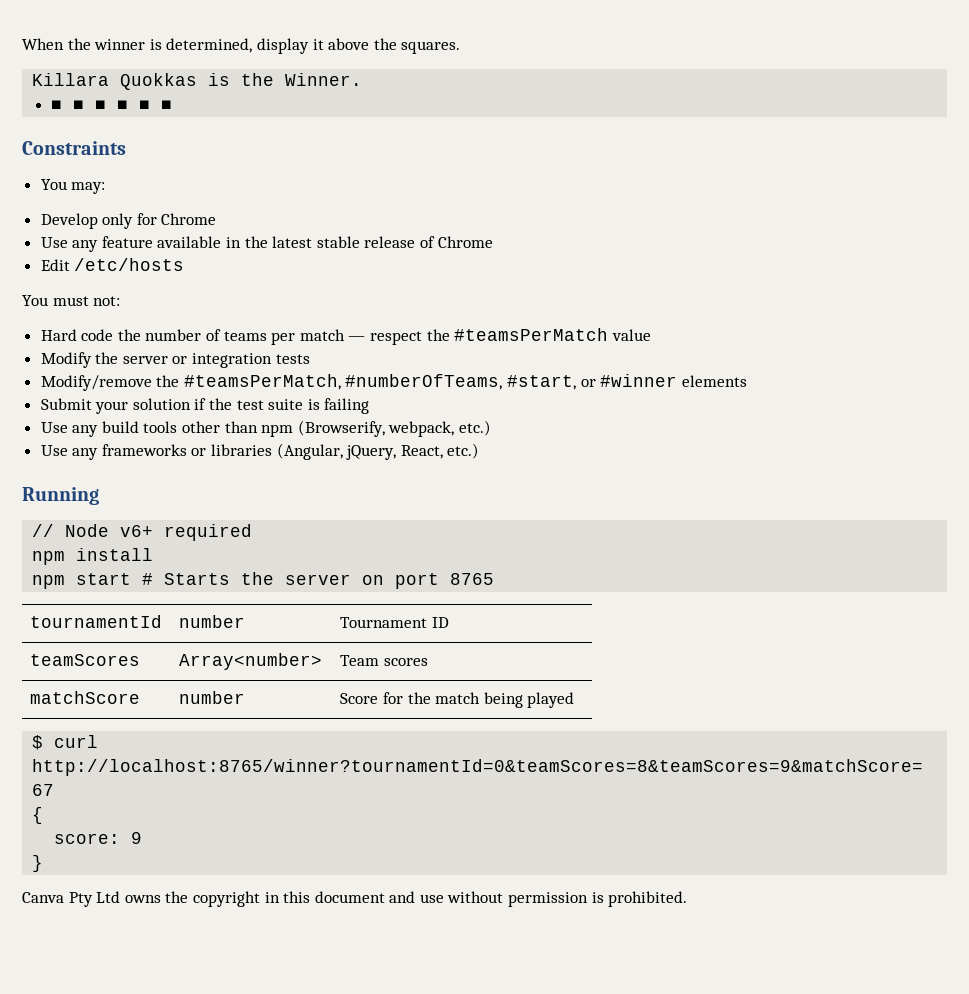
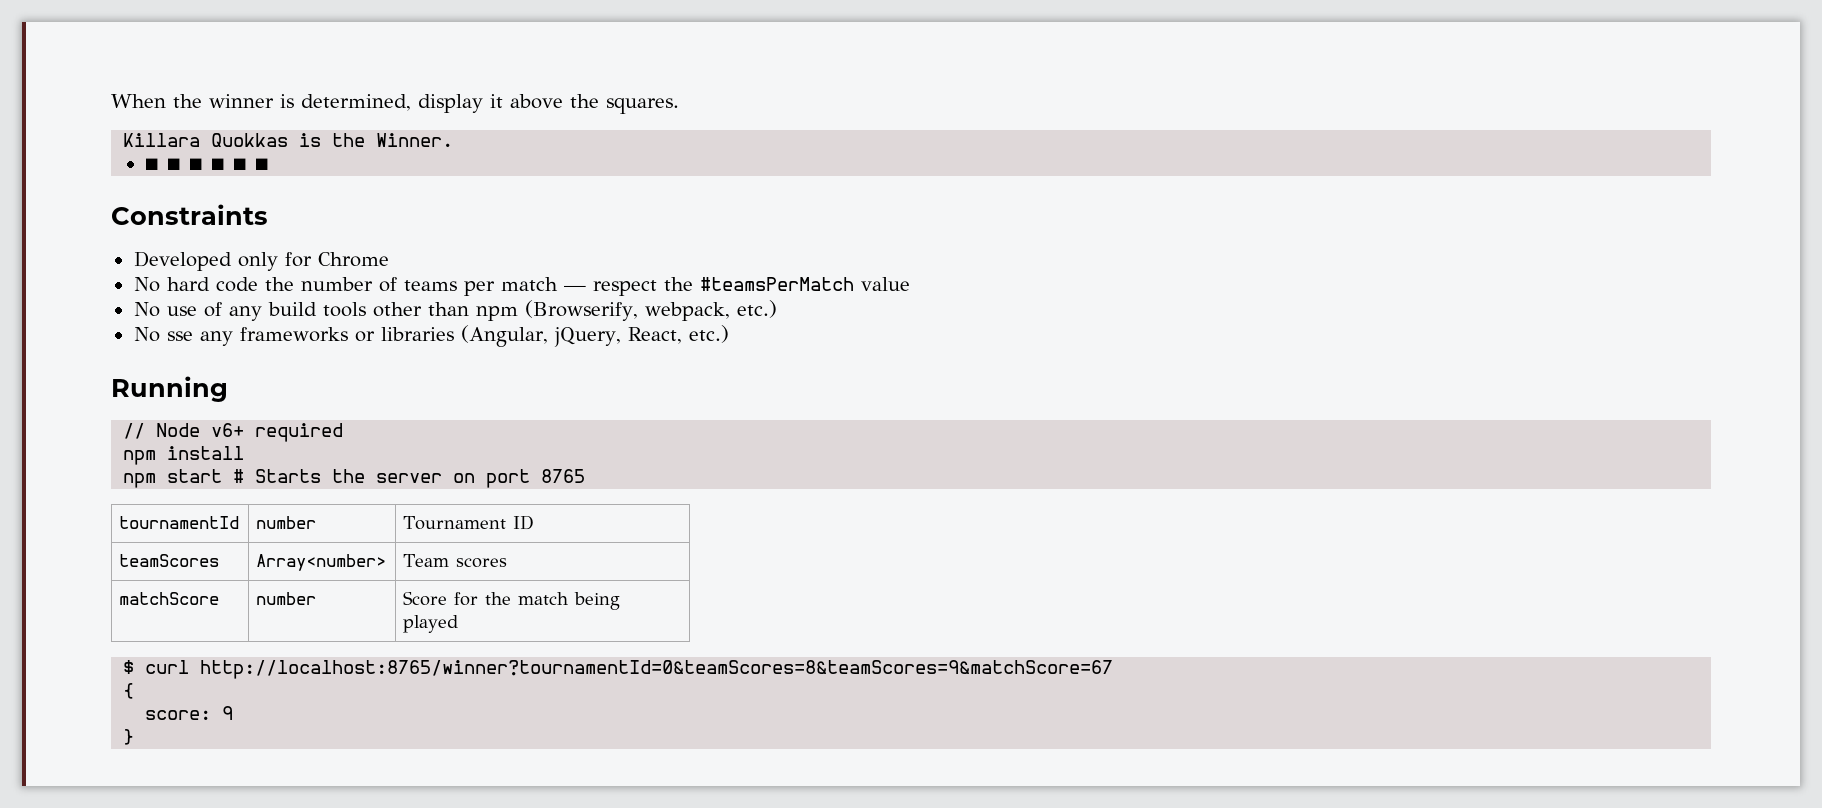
- You may:
- Develop only for Chrome
+ Developed only for Chrome
- Use any feature available in the latest stable release of Chrome
- Edit /etc/hosts
- You must not:
- Hard code the number of teams per match — respect the #teamsPerMatch value
+ No hard code the number of teams per match — respect the #teamsPerMatch value
- Modify the server or integration tests
- Modify/remove the #teamsPerMatch, #numberOfTeams, #start, or #winner elements
- Submit your solution if the test suite is failing
- Use any build tools other than npm (Browserify, webpack, etc.)
+ No use of any build tools other than npm (Browserify, webpack, etc.)
- Use any frameworks or libraries (Angular, jQuery, React, etc.)
+ No sse any frameworks or libraries (Angular, jQuery, React, etc.)
- Canva Pty Ltd owns the copyright in this document and use without permission is prohibited.

